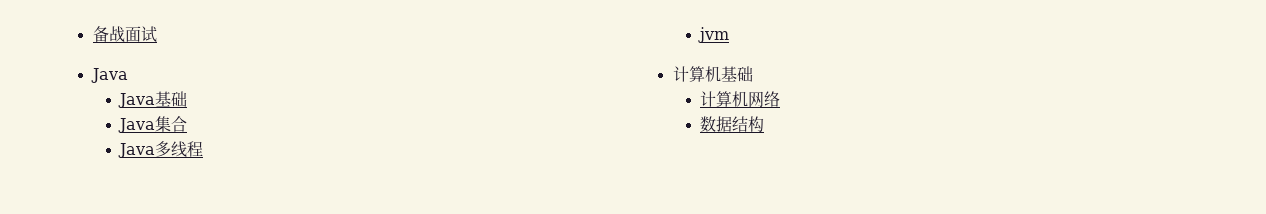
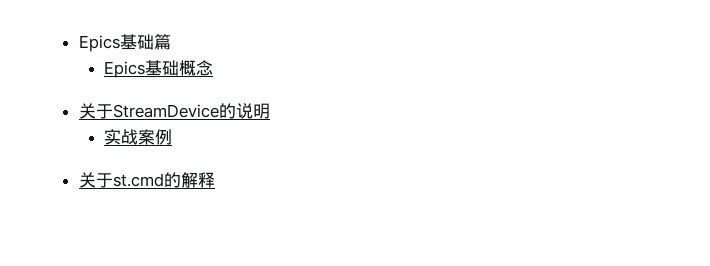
- 备战面试
- Java
- Java基础
- Java集合
- Java多线程
- jvm
- 计算机基础
- 计算机网络
- 数据结构
+ Epics基础篇
+ Epics基础概念
+ 关于StreamDevice的说明
+ 实战案例
+ 关于st.cmd的解释

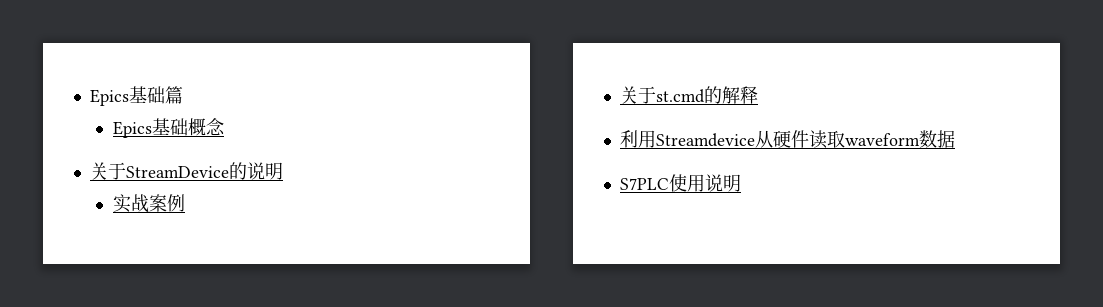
+ 利用Streamdevice从硬件读取waveform数据
+ S7PLC使用说明

